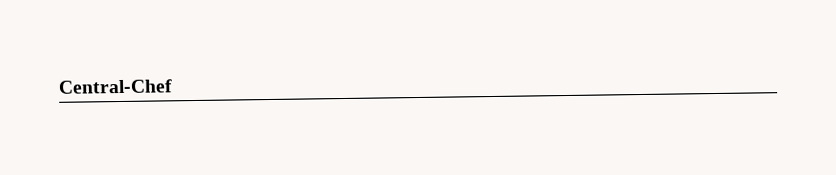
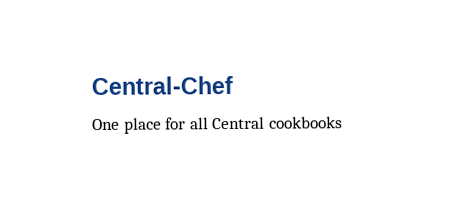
+ One place for all Central cookbooks

